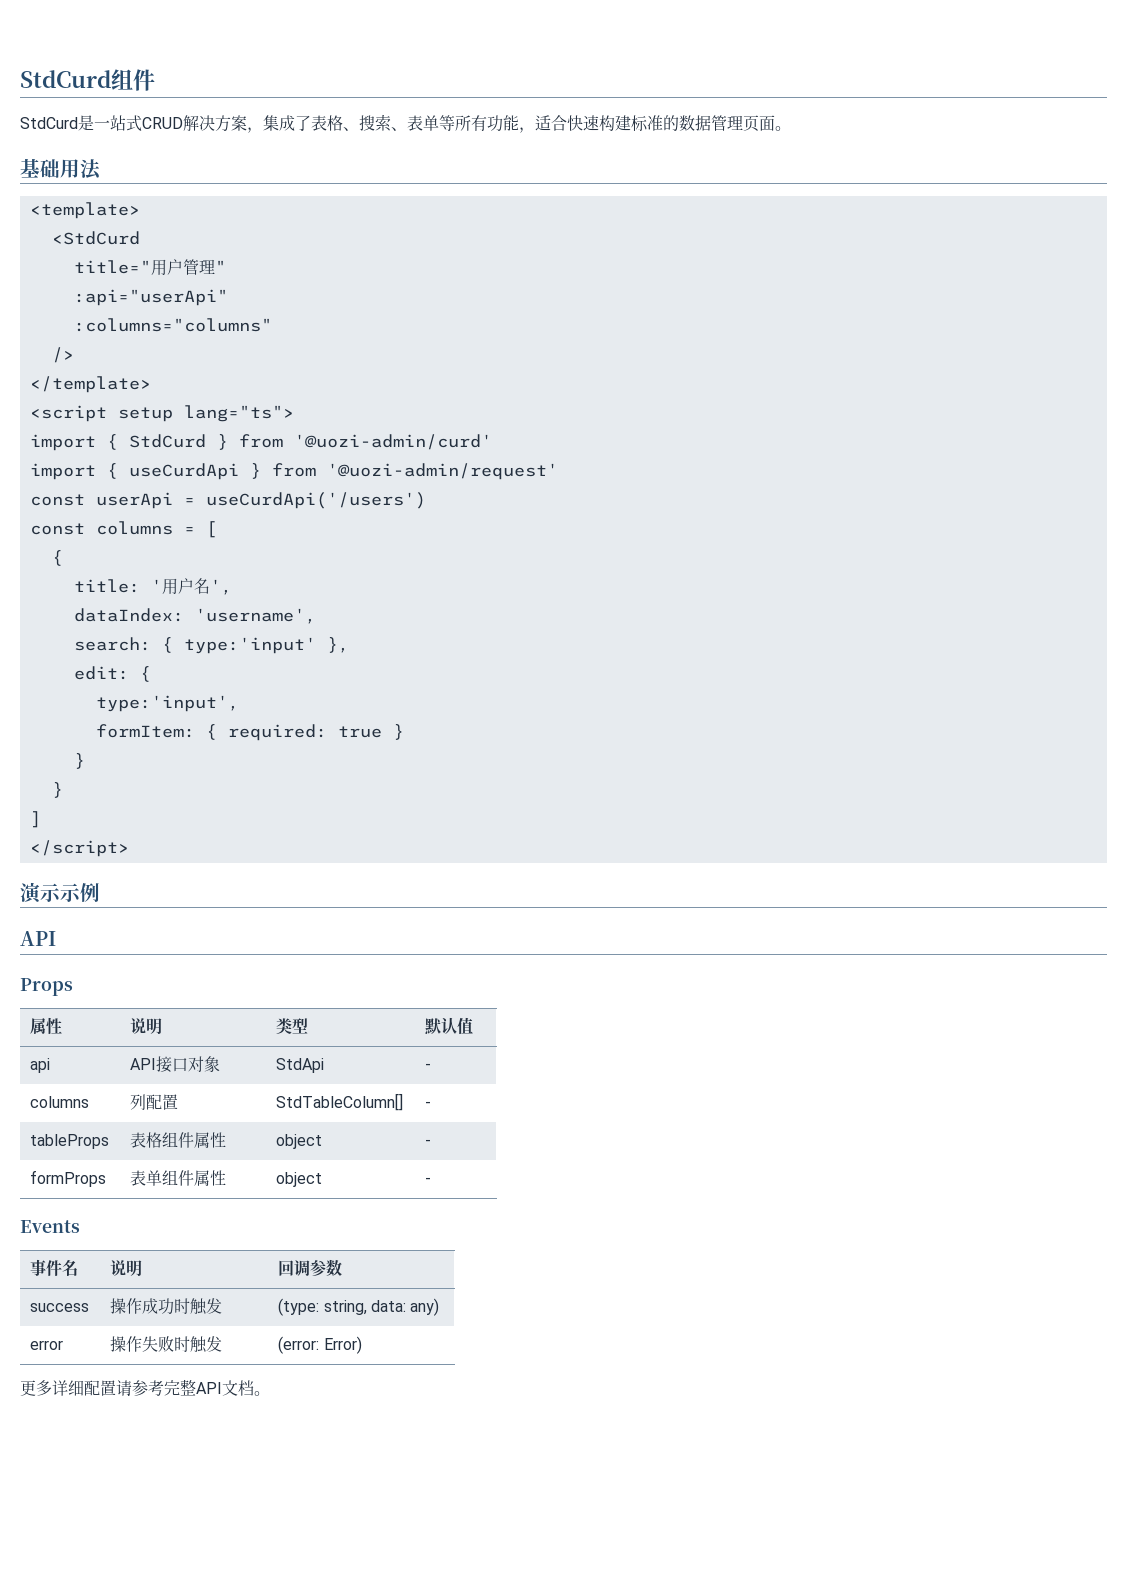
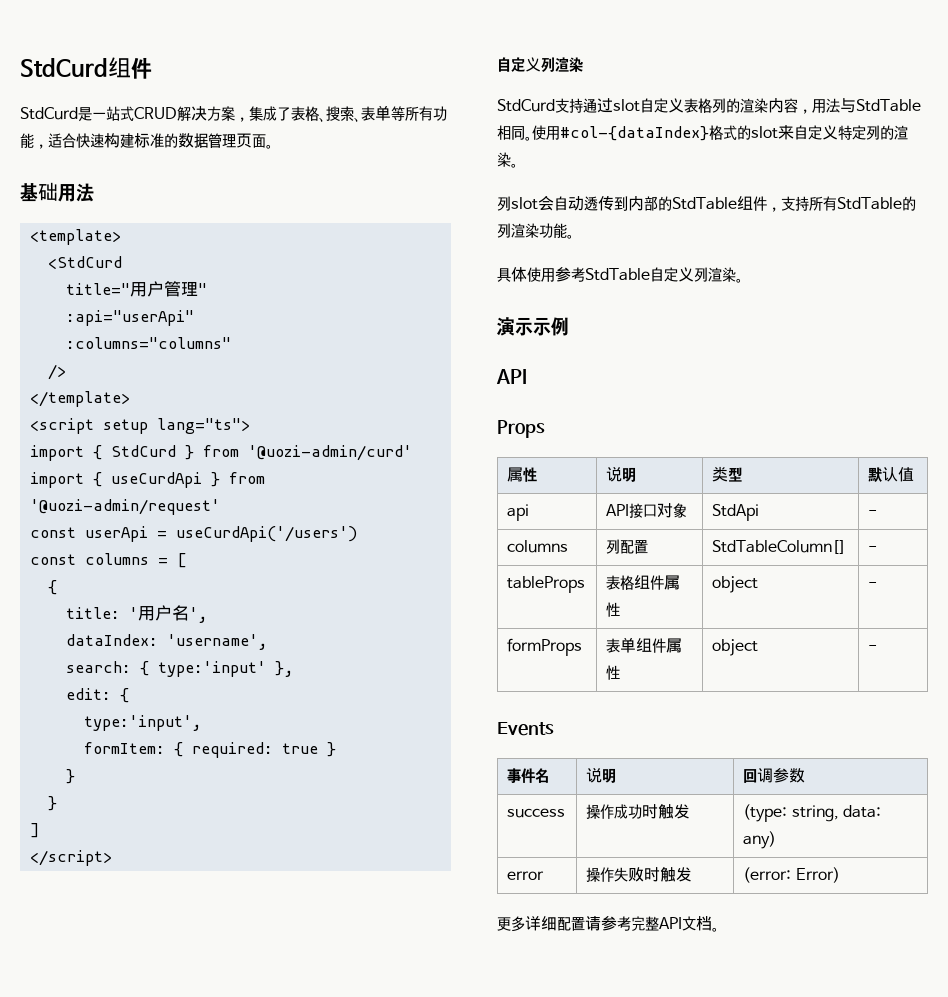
  </script>
+ 自定义列渲染
+ StdCurd支持通过slot自定义表格列的渲染内容，用法与StdTable相同。使用#col-{dataIndex}格式的slot来自定义特定列的渲染。
+ 列slot会自动透传到内部的StdTable组件，支持所有StdTable的列渲染功能。
+ 具体使用参考StdTable自定义列渲染。

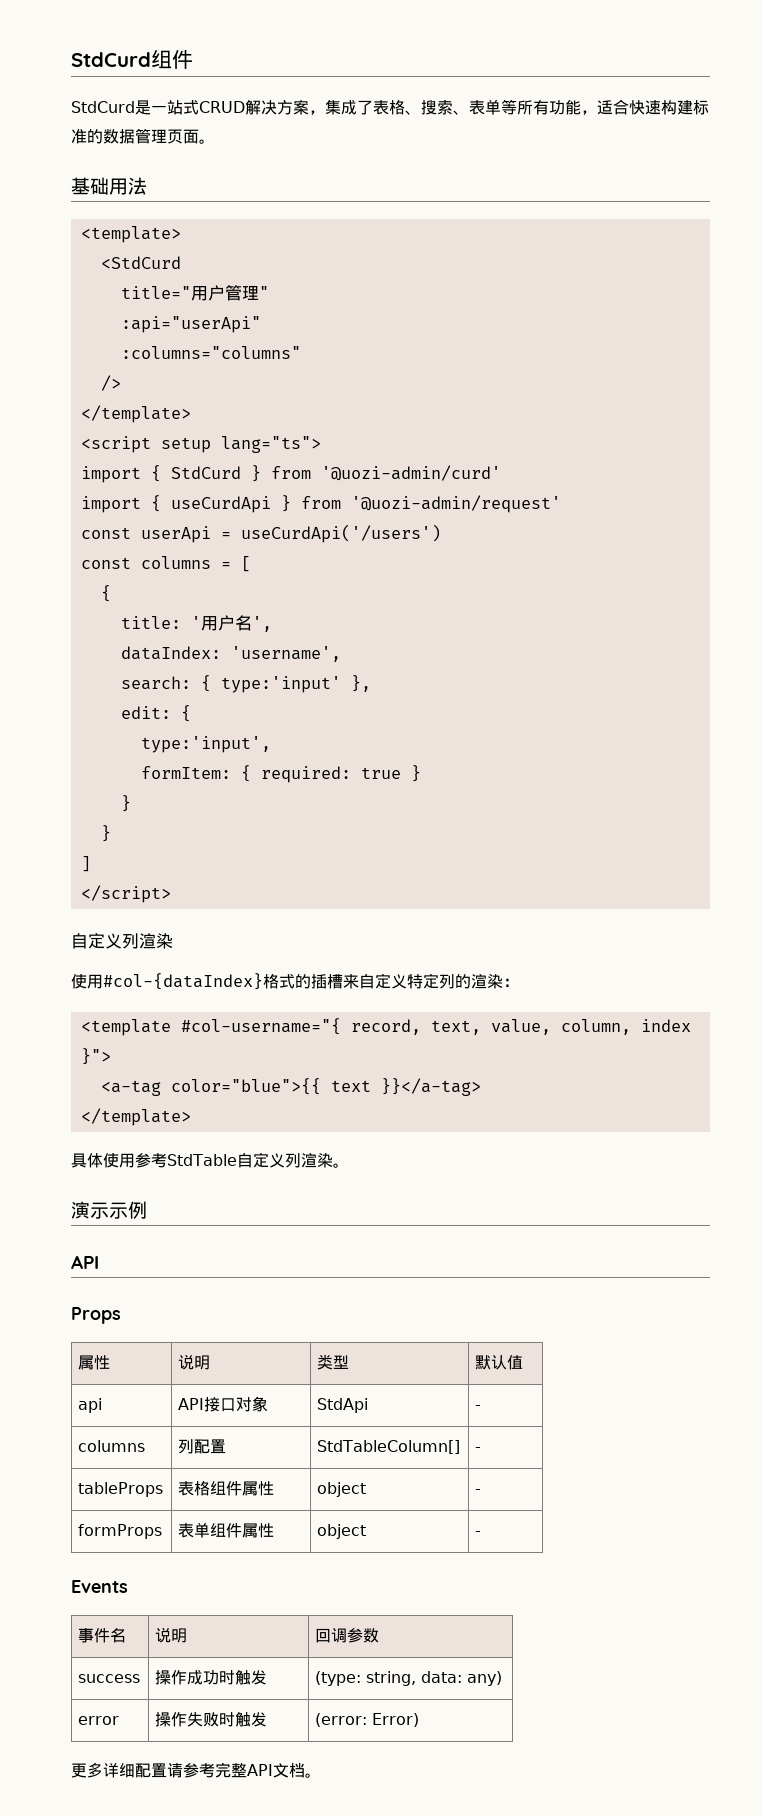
- StdCurd支持通过slot自定义表格列的渲染内容，用法与StdTable相同。使用#col-{dataIndex}格式的slot来自定义特定列的渲染。
- 列slot会自动透传到内部的StdTable组件，支持所有StdTable的列渲染功能。
+ 使用#col-{dataIndex}格式的插槽来自定义特定列的渲染：
+ <template #col-username="{ record, text, value, column, index }">
+ <a-tag color="blue">{{ text }}</a-tag>
+ </template>

